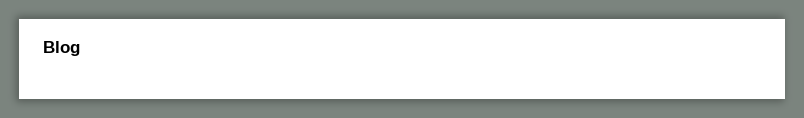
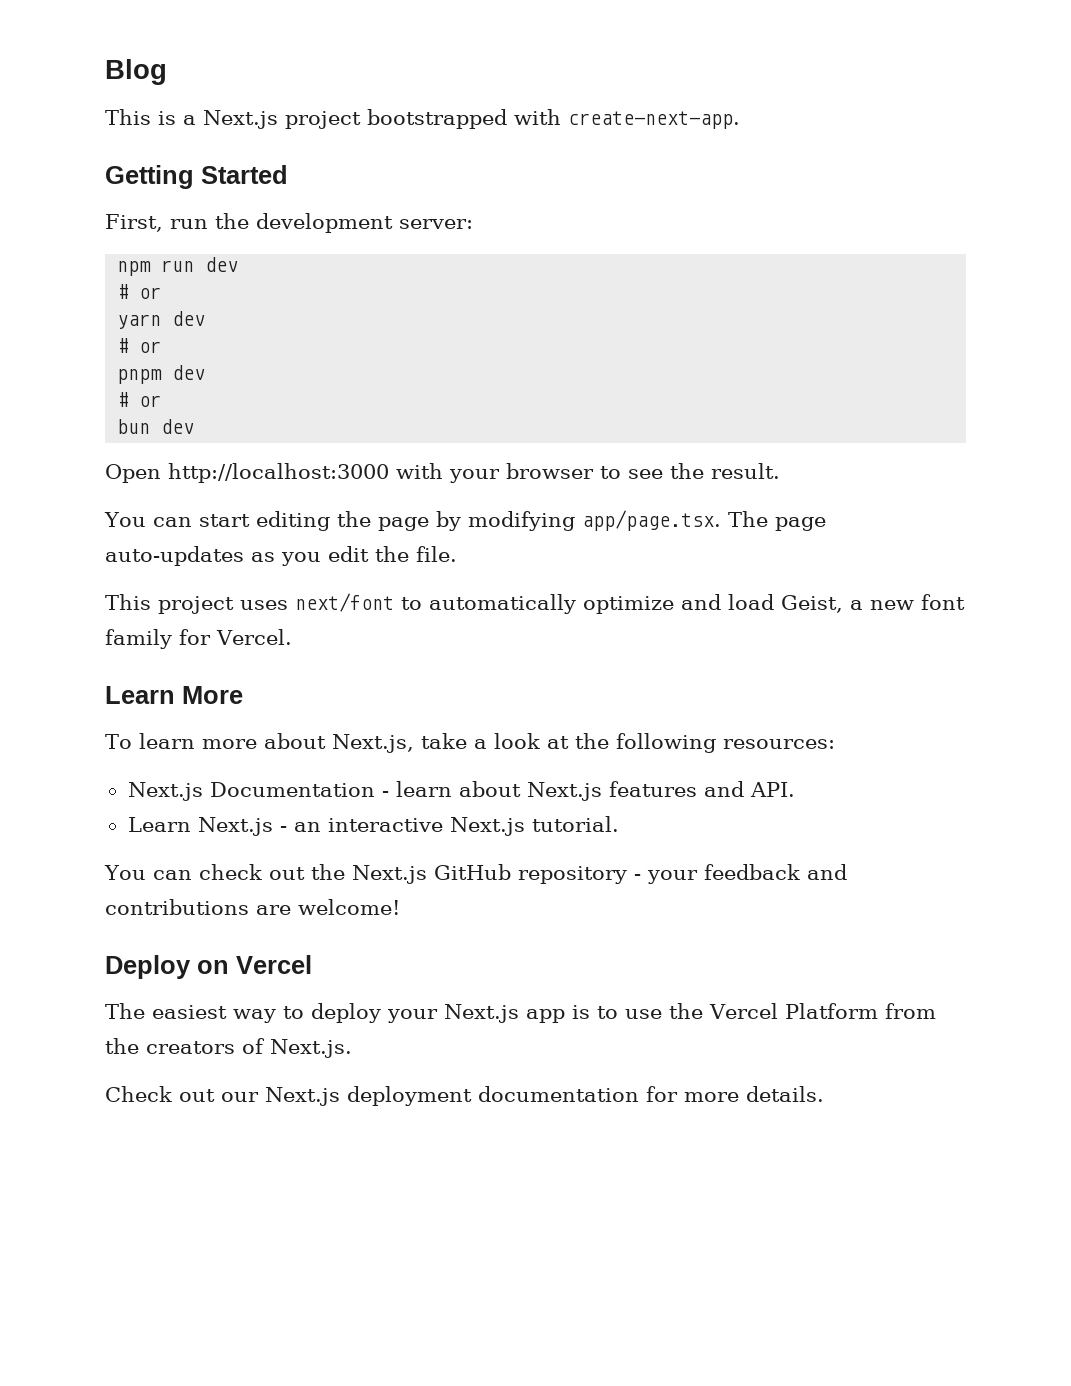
+ This is a Next.js project bootstrapped with create-next-app.
+ Getting Started
+ First, run the development server:
+ npm run dev
+ # or
+ yarn dev
+ # or
+ pnpm dev
+ # or
+ bun dev
+ Open http://localhost:3000 with your browser to see the result.
+ You can start editing the page by modifying app/page.tsx. The page auto-updates as you edit the file.
+ This project uses next/font to automatically optimize and load Geist, a new font family for Vercel.
+ Learn More
+ To learn more about Next.js, take a look at the following resources:
+ Next.js Documentation - learn about Next.js features and API.
+ Learn Next.js - an interactive Next.js tutorial.
+ You can check out the Next.js GitHub repository - your feedback and contributions are welcome!
+ Deploy on Vercel
+ The easiest way to deploy your Next.js app is to use the Vercel Platform from the creators of Next.js.
+ Check out our Next.js deployment documentation for more details.

